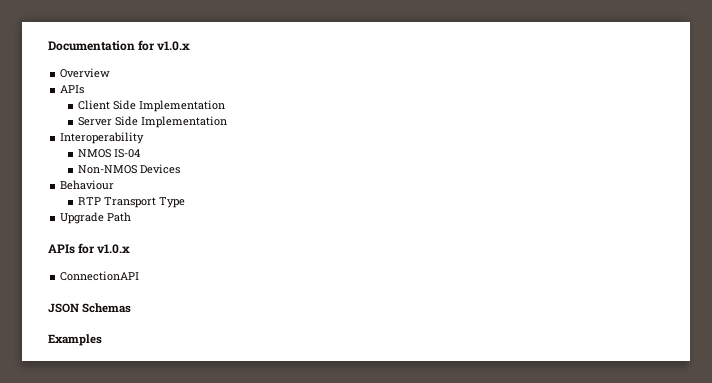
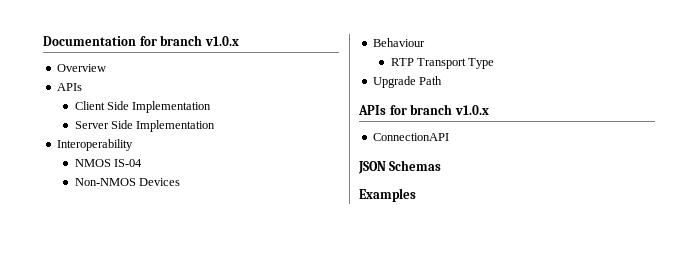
- Documentation for v1.0.x
+ Documentation for branch v1.0.x
- APIs for v1.0.x
+ APIs for branch v1.0.x

